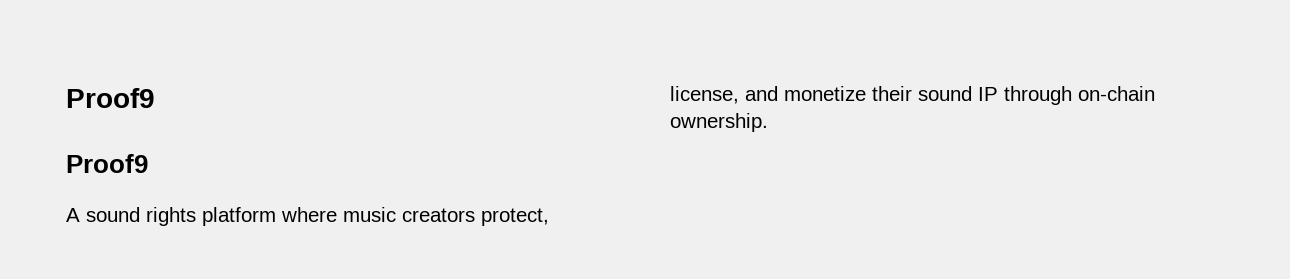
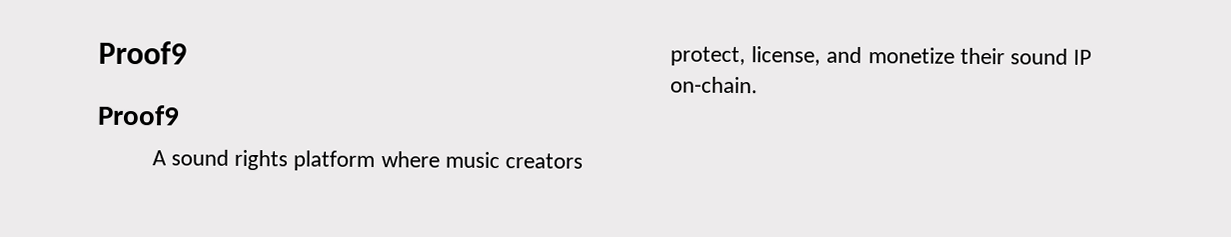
- A sound rights platform where music creators protect, license, and monetize their sound IP through on-chain ownership.
+ A sound rights platform where music creators protect, license, and monetize their sound IP on-chain.

